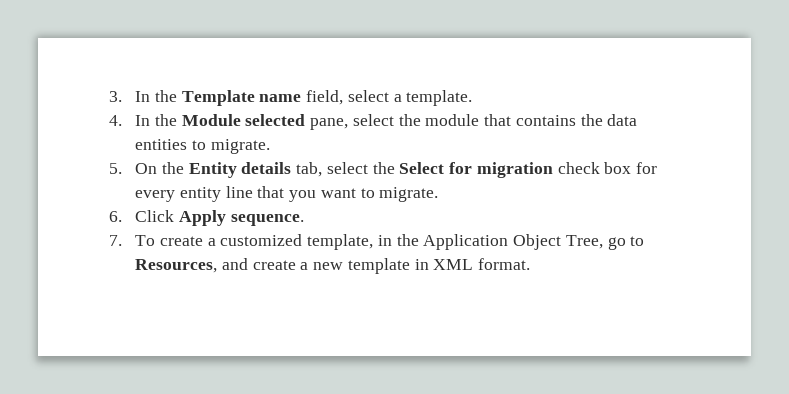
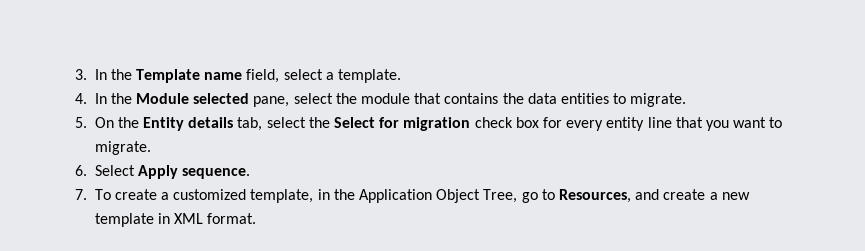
- 6. Click Apply sequence.
+ 6. Select Apply sequence.

